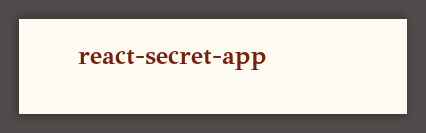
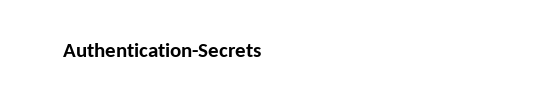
- react-secret-app
+ Authentication-Secrets

